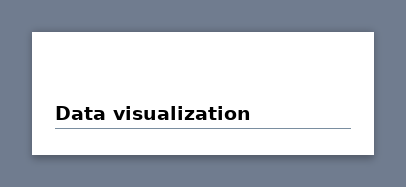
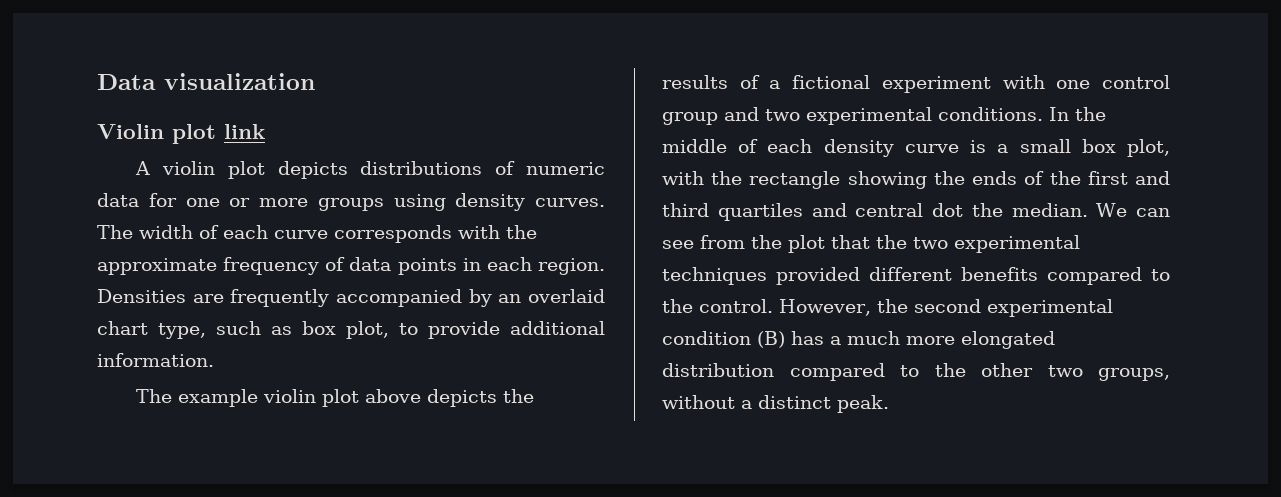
+ Violin plot link
+ A violin plot depicts distributions of numeric data for one or more groups using density curves. The width of each curve corresponds with the approximate frequency of data points in each region. Densities are frequently accompanied by an overlaid chart type, such as box plot, to provide additional information.
+ The example violin plot above depicts the results of a fictional experiment with one control group and two experimental conditions. In the middle of each density curve is a small box plot, with the rectangle showing the ends of the first and third quartiles and central dot the median. We can see from the plot that the two experimental techniques provided different benefits compared to the control. However, the second experimental condition (B) has a much more elongated distribution compared to the other two groups, without a distinct peak.

